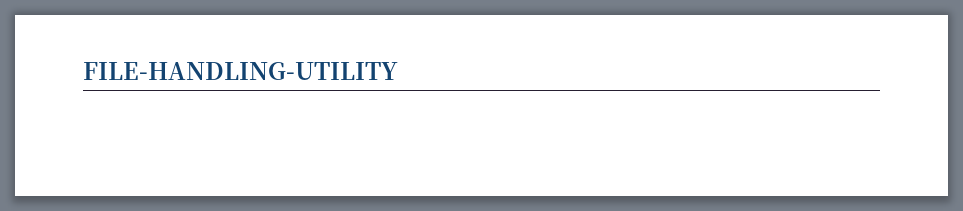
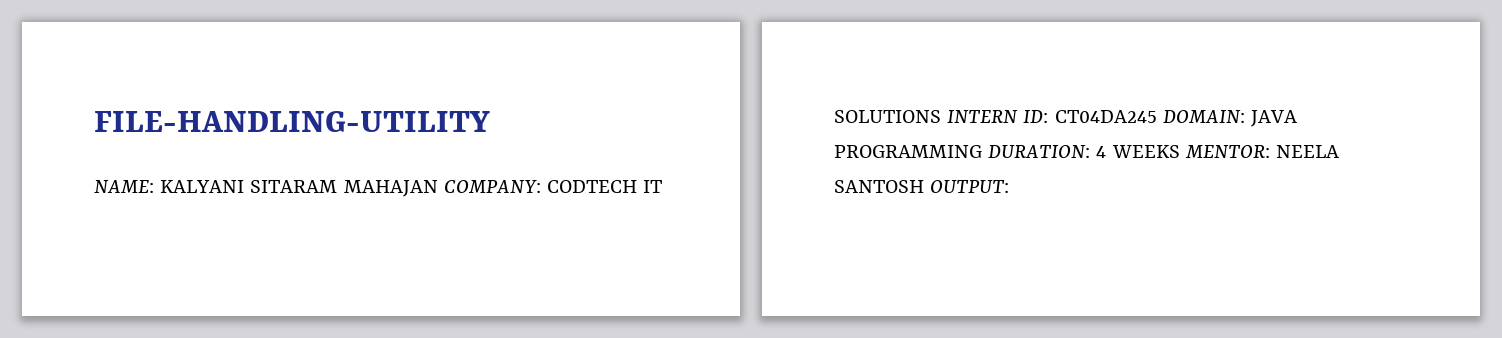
+ NAME: KALYANI SITARAM MAHAJAN COMPANY: CODTECH IT SOLUTIONS INTERN ID: CT04DA245 DOMAIN: JAVA PROGRAMMING DURATION: 4 WEEKS MENTOR: NEELA SANTOSH OUTPUT:

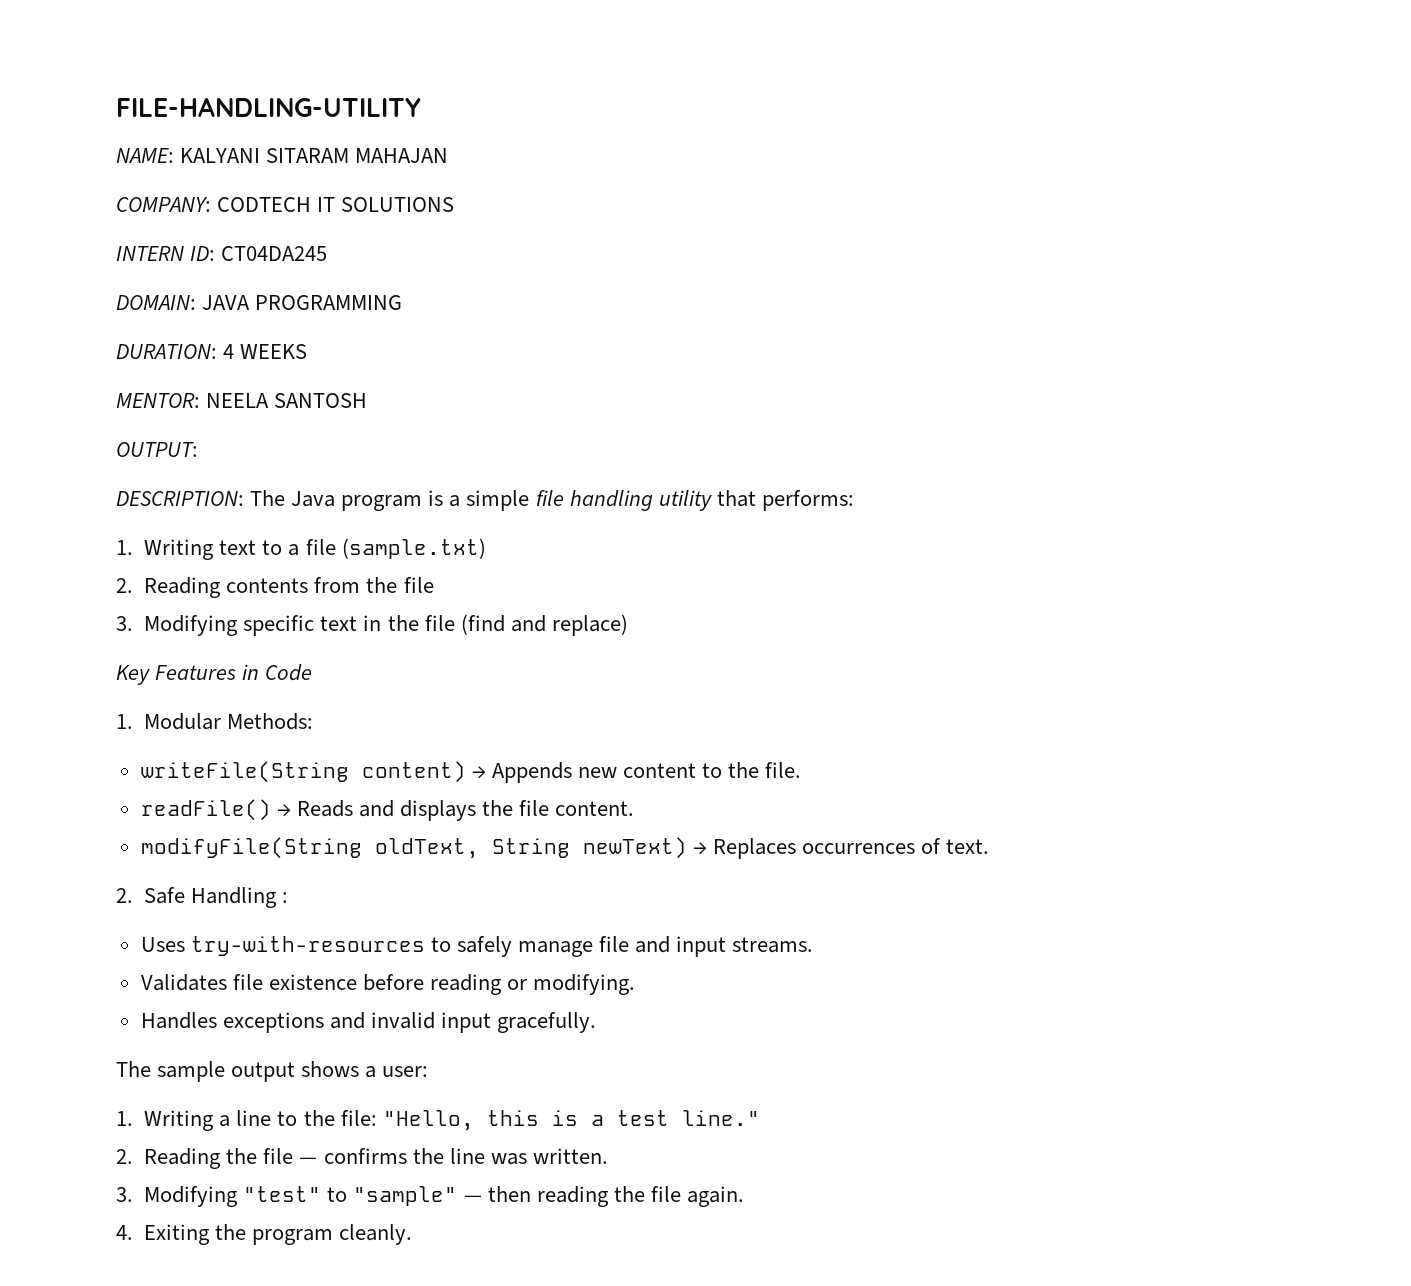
- NAME: KALYANI SITARAM MAHAJAN COMPANY: CODTECH IT SOLUTIONS INTERN ID: CT04DA245 DOMAIN: JAVA PROGRAMMING DURATION: 4 WEEKS MENTOR: NEELA SANTOSH OUTPUT:
+ NAME: KALYANI SITARAM MAHAJAN
+ COMPANY: CODTECH IT SOLUTIONS
+ INTERN ID: CT04DA245
+ DOMAIN: JAVA PROGRAMMING
+ DURATION: 4 WEEKS
+ MENTOR: NEELA SANTOSH
+ OUTPUT:
+ DESCRIPTION: The Java program is a simple file handling utility that performs:
+ 1. Writing text to a file (sample.txt)
+ 2. Reading contents from the file
+ 3. Modifying specific text in the file (find and replace)
+ Key Features in Code
+ 1. Modular Methods:
+ writeFile(String content) → Appends new content to the file.
+ readFile() → Reads and displays the file content.
+ modifyFile(String oldText, String newText) → Replaces occurrences of text.
+ 2. Safe Handling :
+ Uses try-with-resources to safely manage file and input streams.
+ Validates file existence before reading or modifying.
+ Handles exceptions and invalid input gracefully.
+ The sample output shows a user:
+ 1. Writing a line to the file: "Hello, this is a test line."
+ 2. Reading the file — confirms the line was written.
+ 3. Modifying "test" to "sample" — then reading the file again.
+ 4. Exiting the program cleanly.

